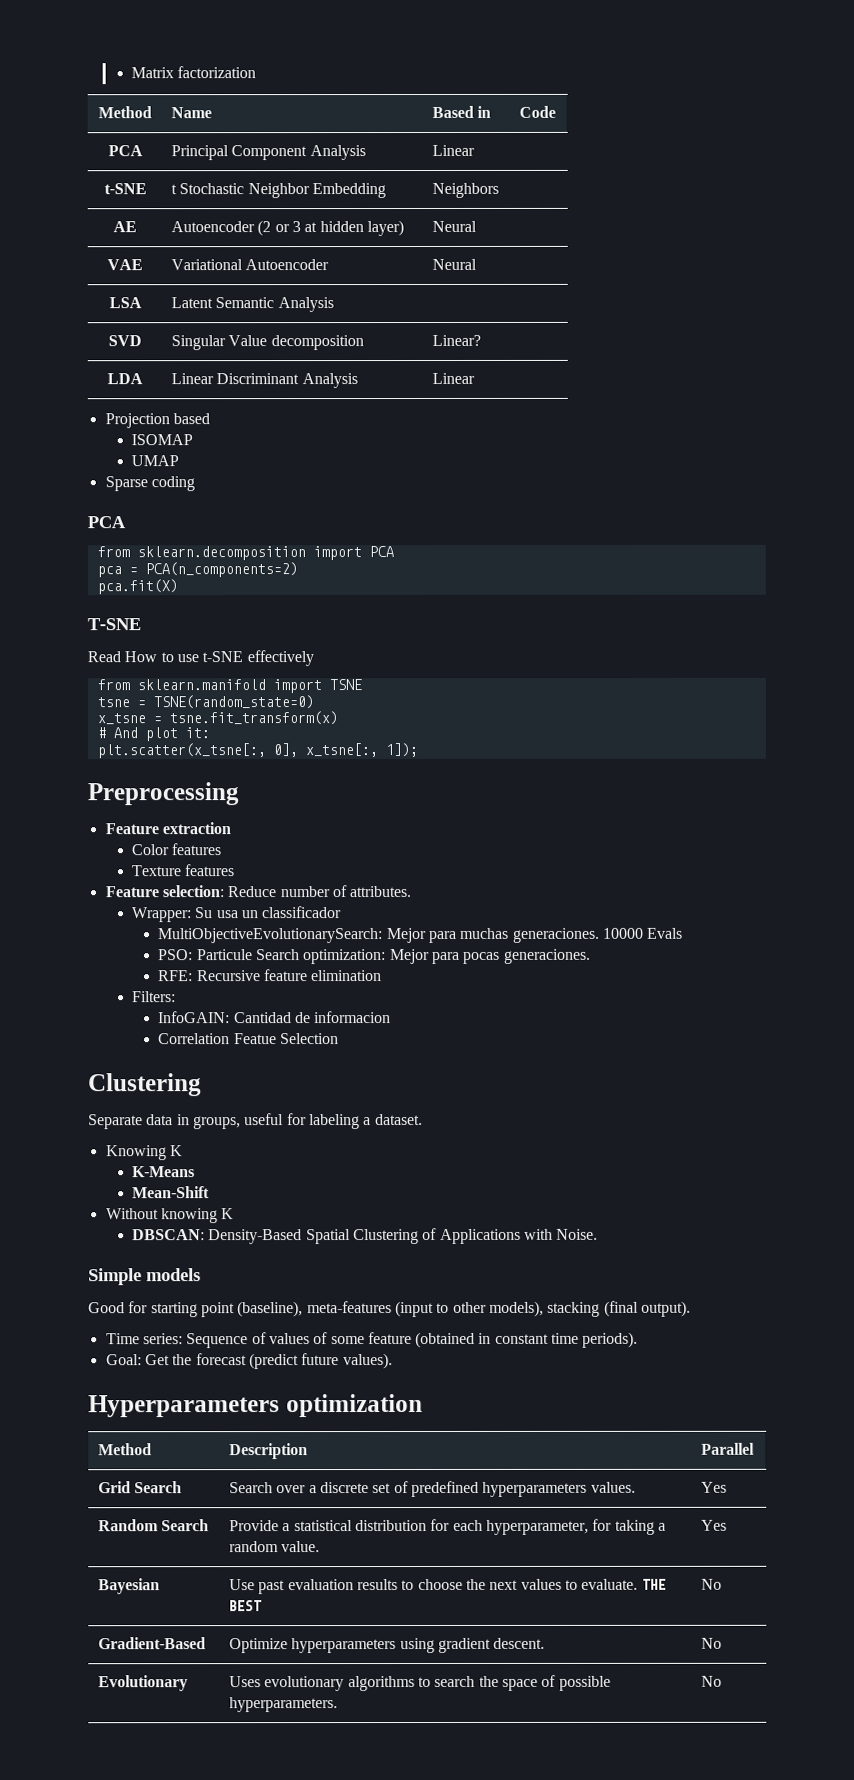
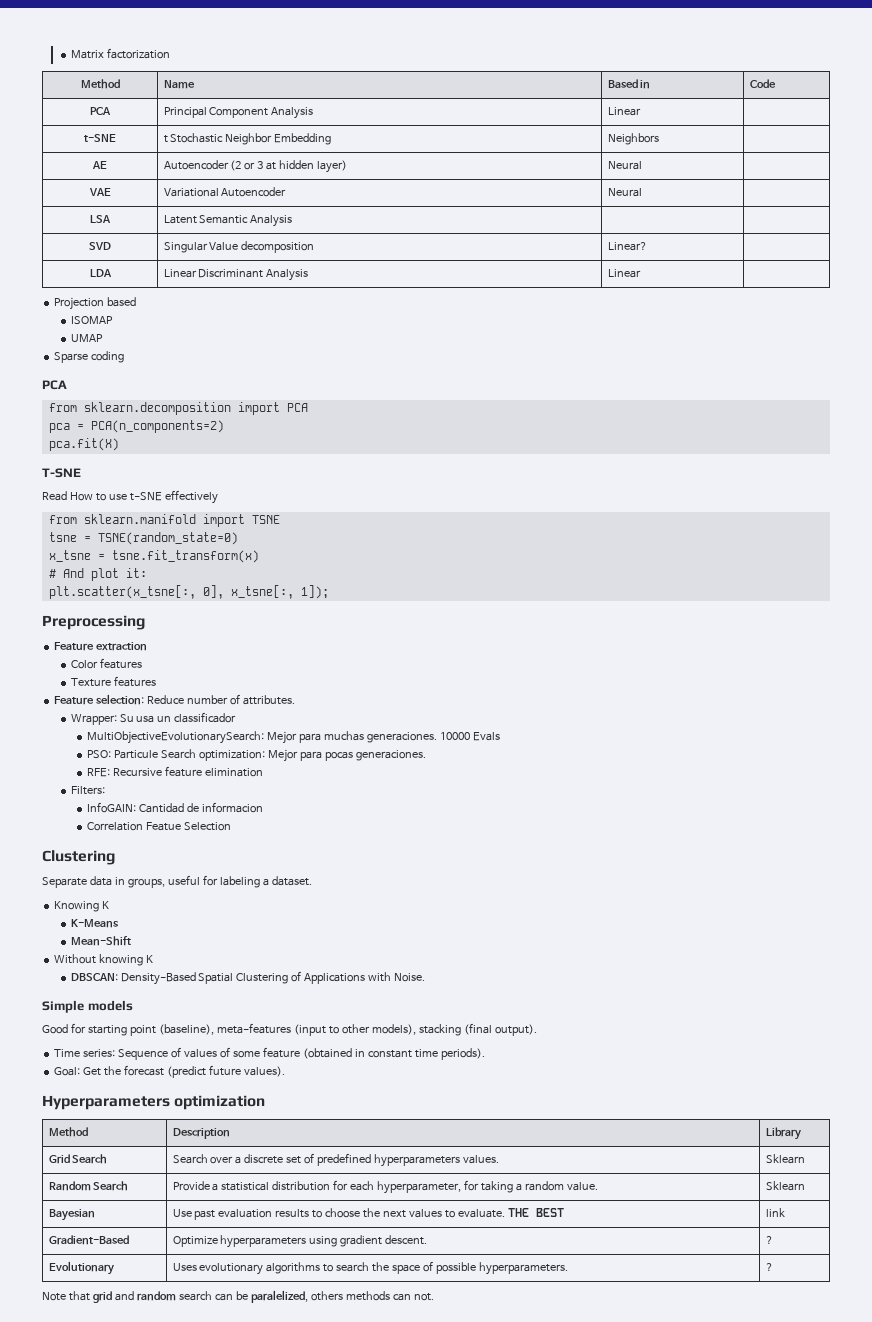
- Method | Description | Parallel
+ Method | Description | Library
- Grid Search | Search over a discrete set of predefined hyperparameters values. | Yes
+ Grid Search | Search over a discrete set of predefined hyperparameters values. | Sklearn
- Random Search | Provide a statistical distribution for each hyperparameter, for taking a random value. | Yes
+ Random Search | Provide a statistical distribution for each hyperparameter, for taking a random value. | Sklearn
- Bayesian | Use past evaluation results to choose the next values to evaluate. THE BEST | No
+ Bayesian | Use past evaluation results to choose the next values to evaluate. THE BEST | link
- Gradient-Based | Optimize hyperparameters using gradient descent. | No
+ Gradient-Based | Optimize hyperparameters using gradient descent. | ?
- Evolutionary | Uses evolutionary algorithms to search the space of possible hyperparameters. | No
+ Evolutionary | Uses evolutionary algorithms to search the space of possible hyperparameters. | ?
+ Note that grid and random search can be paralelized, others methods can not.

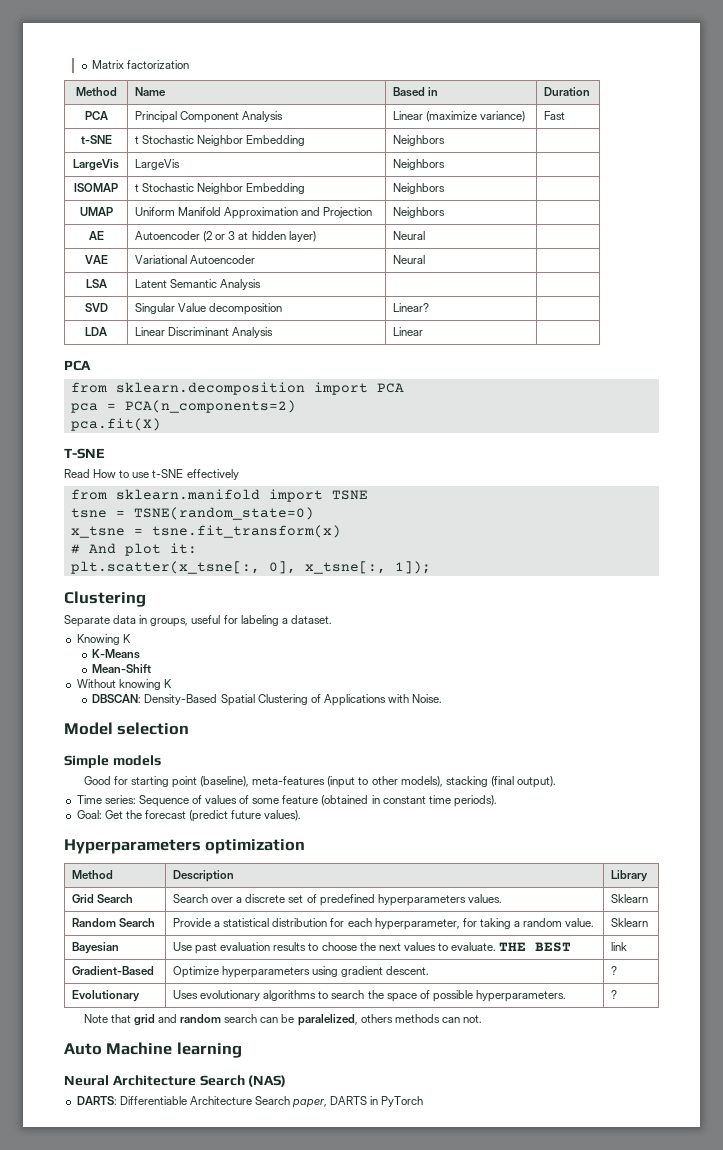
- Method | Name | Based in | Code
+ Method | Name | Based in | Duration
- PCA | Principal Component Analysis | Linear |
+ PCA | Principal Component Analysis | Linear (maximize variance) | Fast
+ LargeVis | LargeVis | Neighbors |
+ ISOMAP | t Stochastic Neighbor Embedding | Neighbors |
+ UMAP | Uniform Manifold Approximation and Projection | Neighbors |
- Projection based
- ISOMAP
- UMAP
- Sparse coding
- Preprocessing
- Feature extraction
- Color features
- Texture features
- Feature selection: Reduce number of attributes.
- Wrapper: Su usa un classificador
- MultiObjectiveEvolutionarySearch: Mejor para muchas generaciones. 10000 Evals
- PSO: Particule Search optimization: Mejor para pocas generaciones.
- RFE: Recursive feature elimination
- Filters:
- InfoGAIN: Cantidad de informacion
- Correlation Featue Selection
+ Model selection
+ Auto Machine learning
+ Neural Architecture Search (NAS)
+ DARTS: Differentiable Architecture Search paper, DARTS in PyTorch

